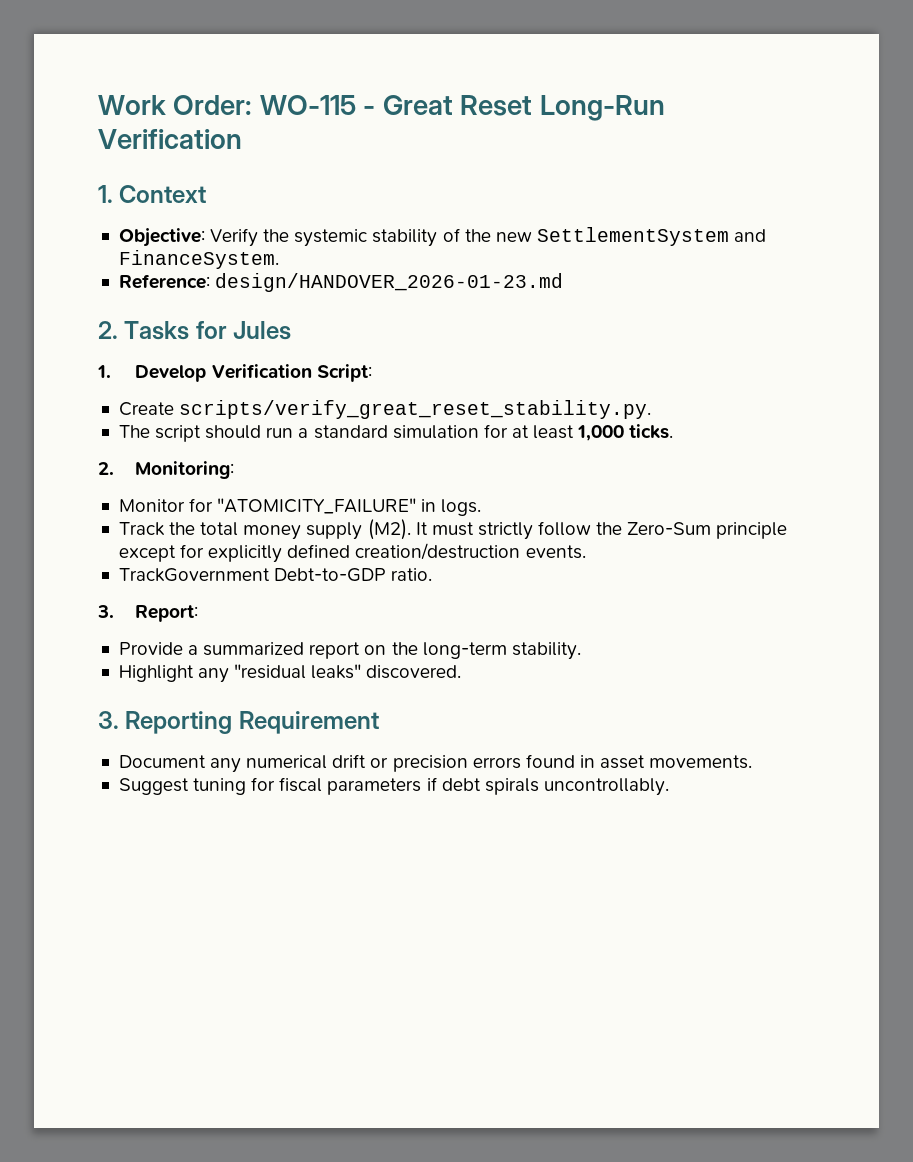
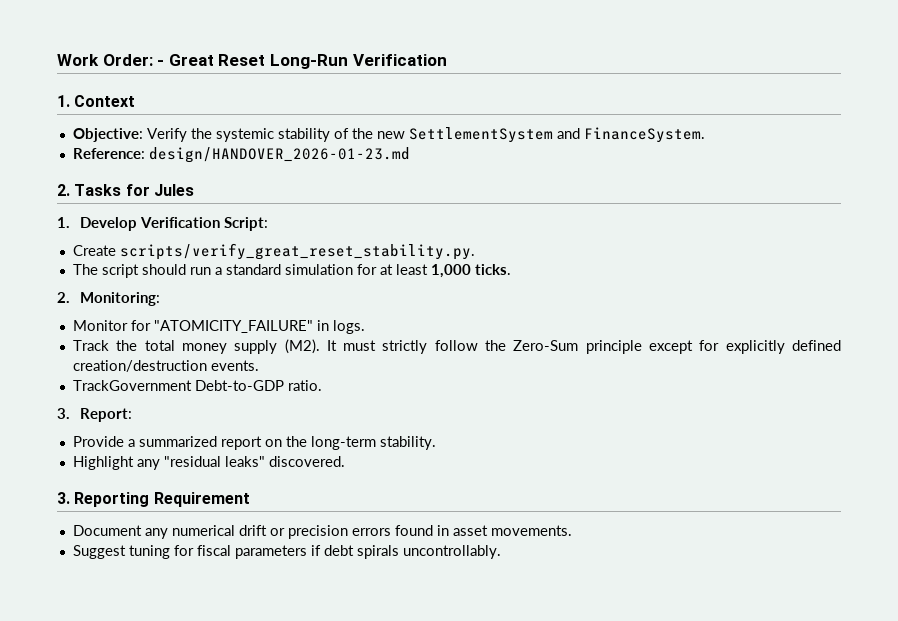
- Work Order: WO-115 - Great Reset Long-Run Verification
+ Work Order: - Great Reset Long-Run Verification

